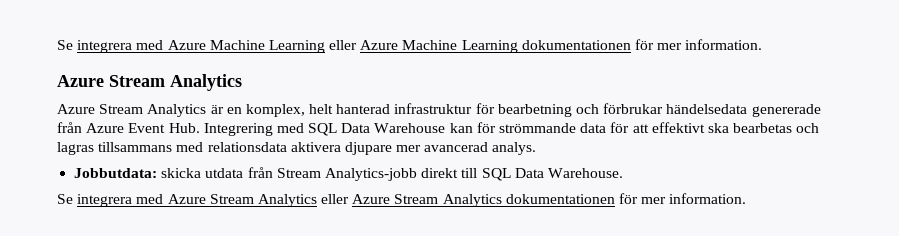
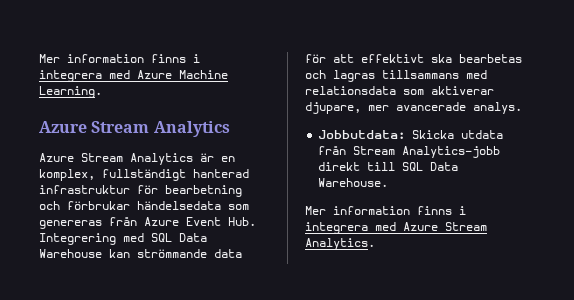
- Se integrera med Azure Machine Learning eller Azure Machine Learning dokumentationen för mer information.
+ Mer information finns i integrera med Azure Machine Learning.
- Azure Stream Analytics är en komplex, helt hanterad infrastruktur för bearbetning och förbrukar händelsedata genererade från Azure Event Hub. Integrering med SQL Data Warehouse kan för strömmande data för att effektivt ska bearbetas och lagras tillsammans med relationsdata aktivera djupare mer avancerad analys.
+ Azure Stream Analytics är en komplex, fullständigt hanterad infrastruktur för bearbetning och förbrukar händelsedata som genereras från Azure Event Hub. Integrering med SQL Data Warehouse kan strömmande data för att effektivt ska bearbetas och lagras tillsammans med relationsdata som aktiverar djupare, mer avancerade analys.
- Jobbutdata: skicka utdata från Stream Analytics-jobb direkt till SQL Data Warehouse.
+ Jobbutdata: Skicka utdata från Stream Analytics-jobb direkt till SQL Data Warehouse.
- Se integrera med Azure Stream Analytics eller Azure Stream Analytics dokumentationen för mer information.
+ Mer information finns i integrera med Azure Stream Analytics.

